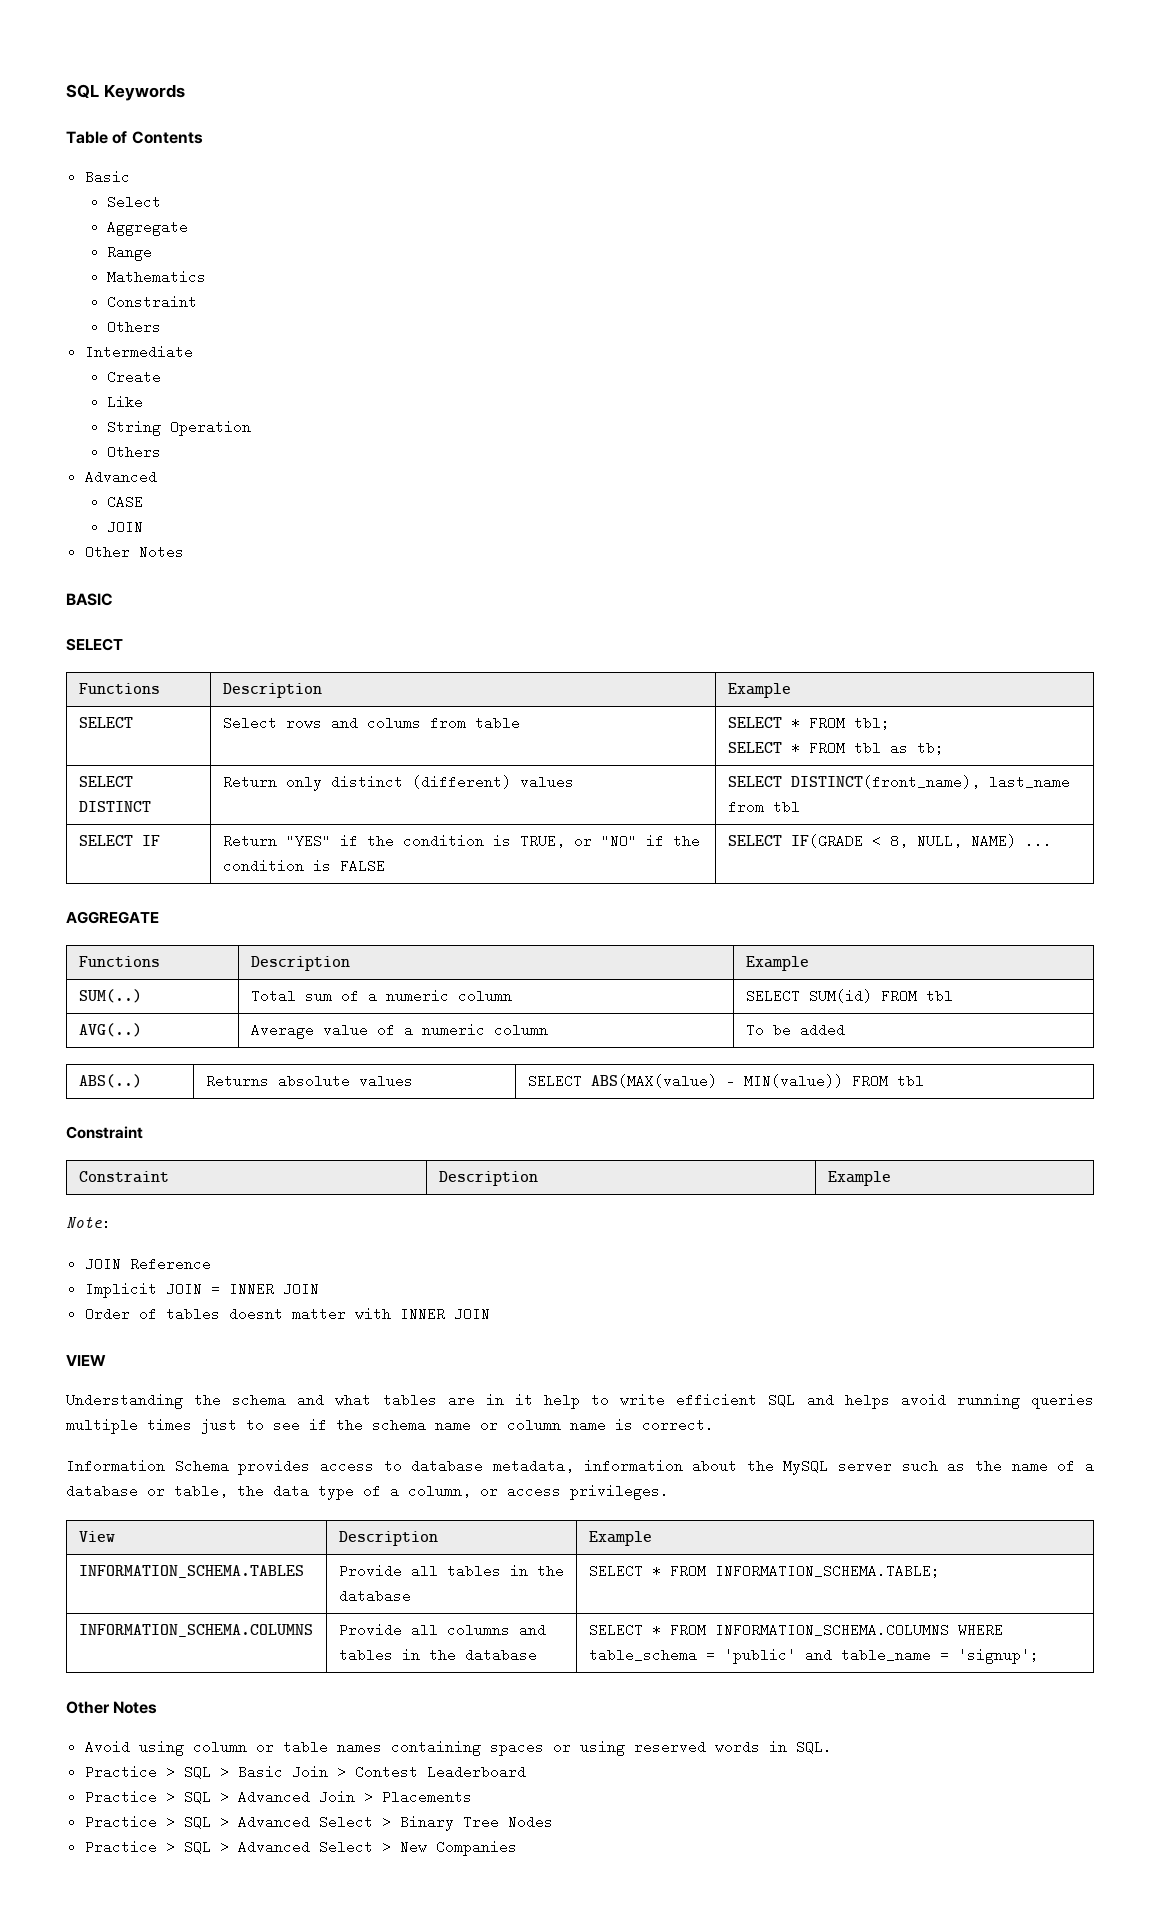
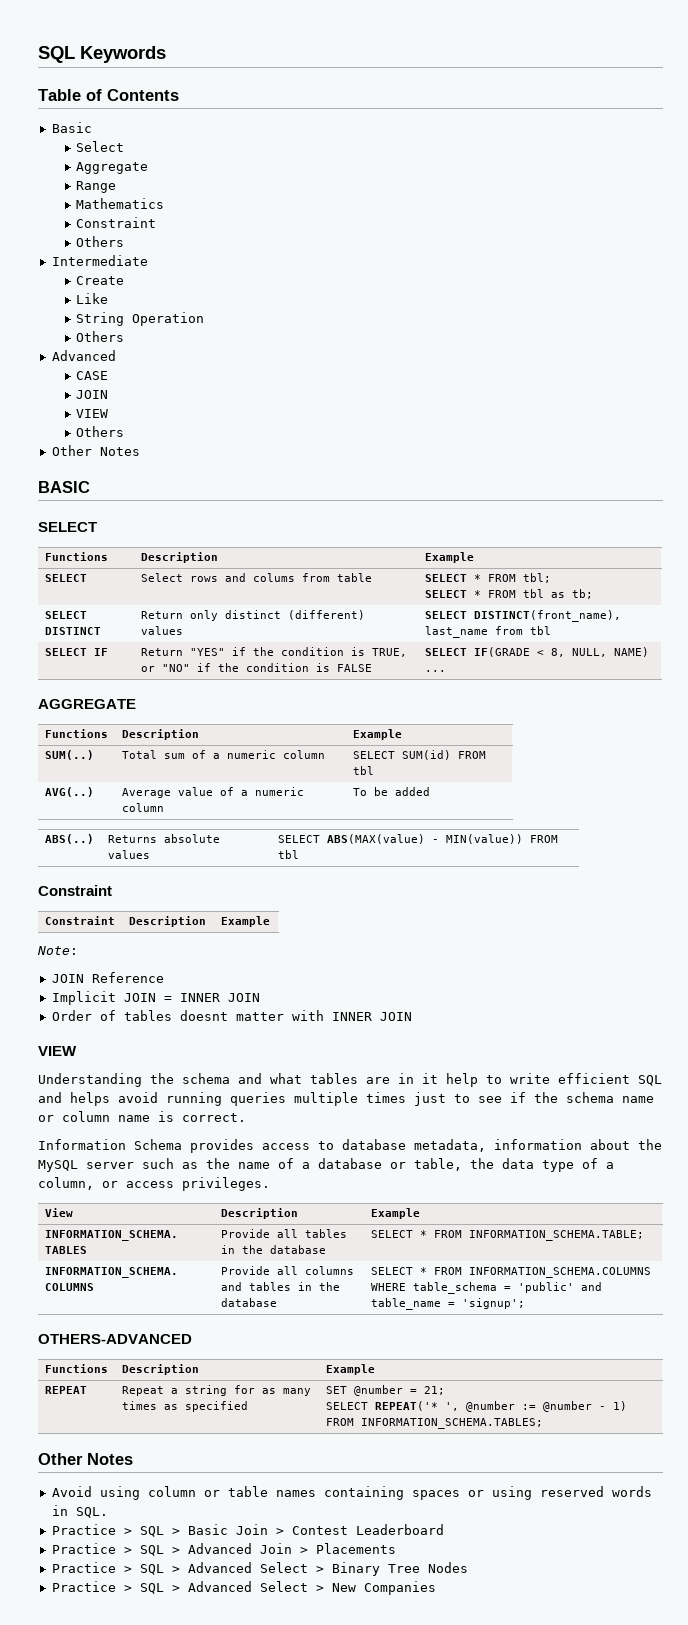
  CASE
  JOIN
+ VIEW
+ Others
+ OTHERS-ADVANCED
+ Functions | Description | Example
+ REPEAT | Repeat a string for as many times as specified | SET @number = 21;
+ SELECT REPEAT('* ', @number := @number - 1) FROM INFORMATION_SCHEMA.TABLES;

